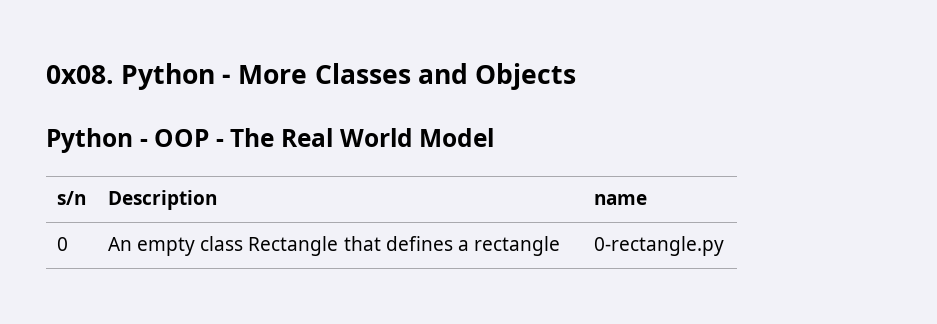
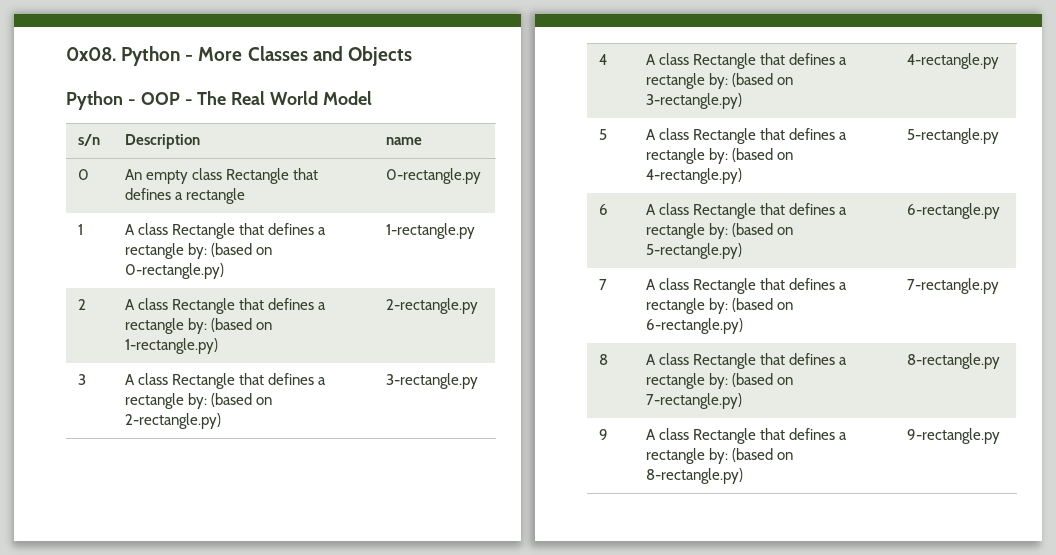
+ 1 | A class Rectangle that defines a rectangle by: (based on 0-rectangle.py) | 1-rectangle.py
+ 2 | A class Rectangle that defines a rectangle by: (based on 1-rectangle.py) | 2-rectangle.py
+ 3 | A class Rectangle that defines a rectangle by: (based on 2-rectangle.py) | 3-rectangle.py
+ 4 | A class Rectangle that defines a rectangle by: (based on 3-rectangle.py) | 4-rectangle.py
+ 5 | A class Rectangle that defines a rectangle by: (based on 4-rectangle.py) | 5-rectangle.py
+ 6 | A class Rectangle that defines a rectangle by: (based on 5-rectangle.py) | 6-rectangle.py
+ 7 | A class Rectangle that defines a rectangle by: (based on 6-rectangle.py) | 7-rectangle.py
+ 8 | A class Rectangle that defines a rectangle by: (based on 7-rectangle.py) | 8-rectangle.py
+ 9 | A class Rectangle that defines a rectangle by: (based on 8-rectangle.py) | 9-rectangle.py

